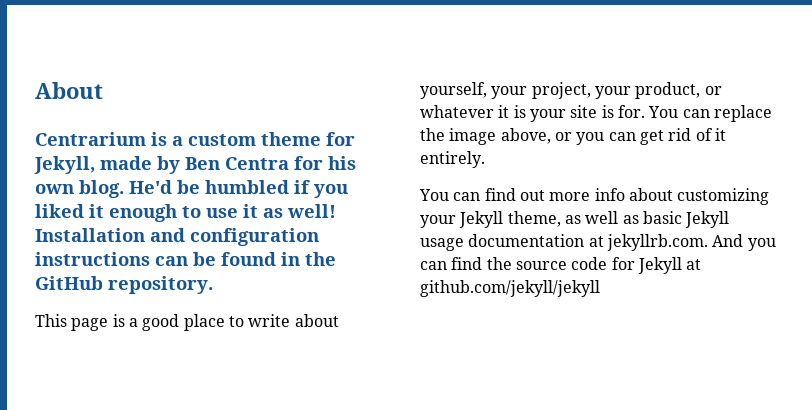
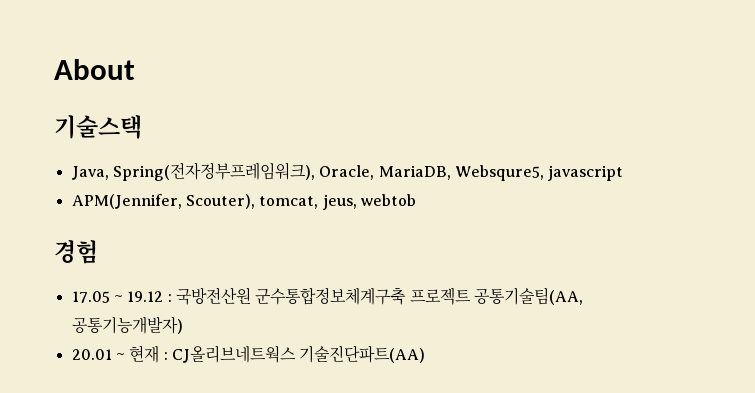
- Centrarium is a custom theme for Jekyll, made by Ben Centra for his own blog. He'd be humbled if you liked it enough to use it as well! Installation and configuration instructions can be found in the GitHub repository.
- This page is a good place to write about yourself, your project, your product, or whatever it is your site is for. You can replace the image above, or you can get rid of it entirely.
- You can find out more info about customizing your Jekyll theme, as well as basic Jekyll usage documentation at jekyllrb.com. And you can find the source code for Jekyll at github.com/jekyll/jekyll
+ 기술스택
+ Java, Spring(전자정부프레임워크), Oracle, MariaDB, Websqure5, javascript
+ APM(Jennifer, Scouter), tomcat, jeus, webtob
+ 경험
+ 17.05 ~ 19.12 : 국방전산원 군수통합정보체계구축 프로젝트 공통기술팀(AA, 공통기능개발자)
+ 20.01 ~ 현재 : CJ올리브네트웍스 기술진단파트(AA)

